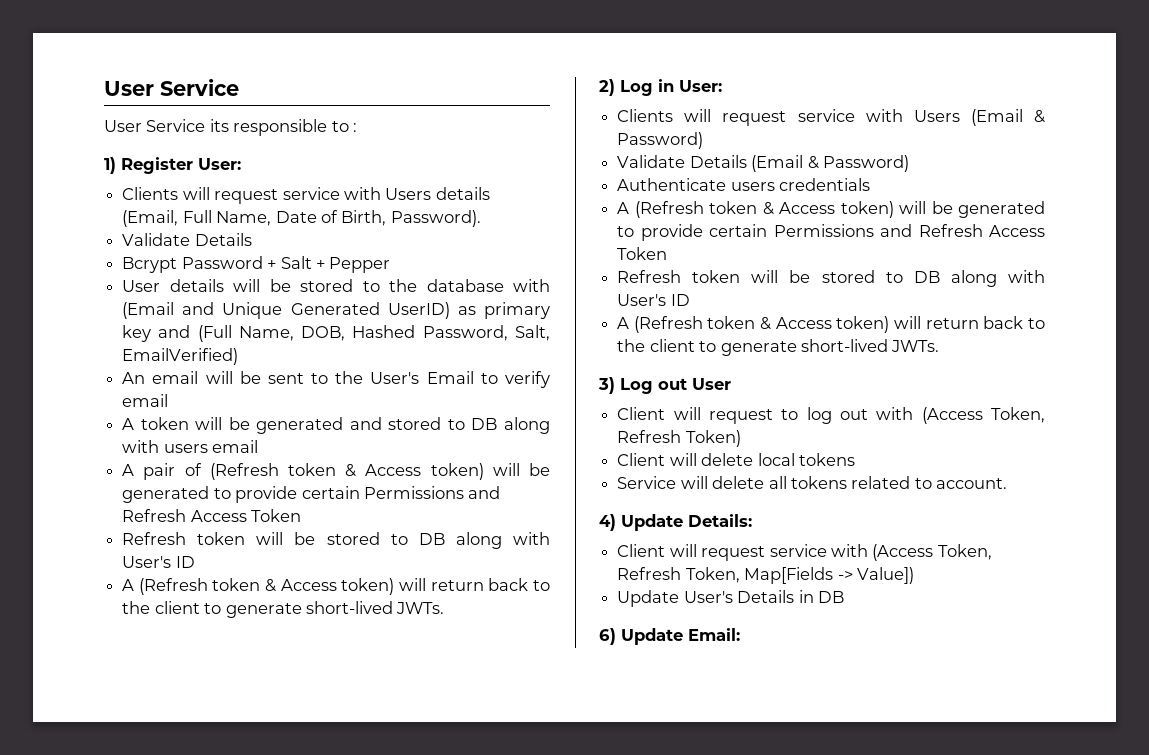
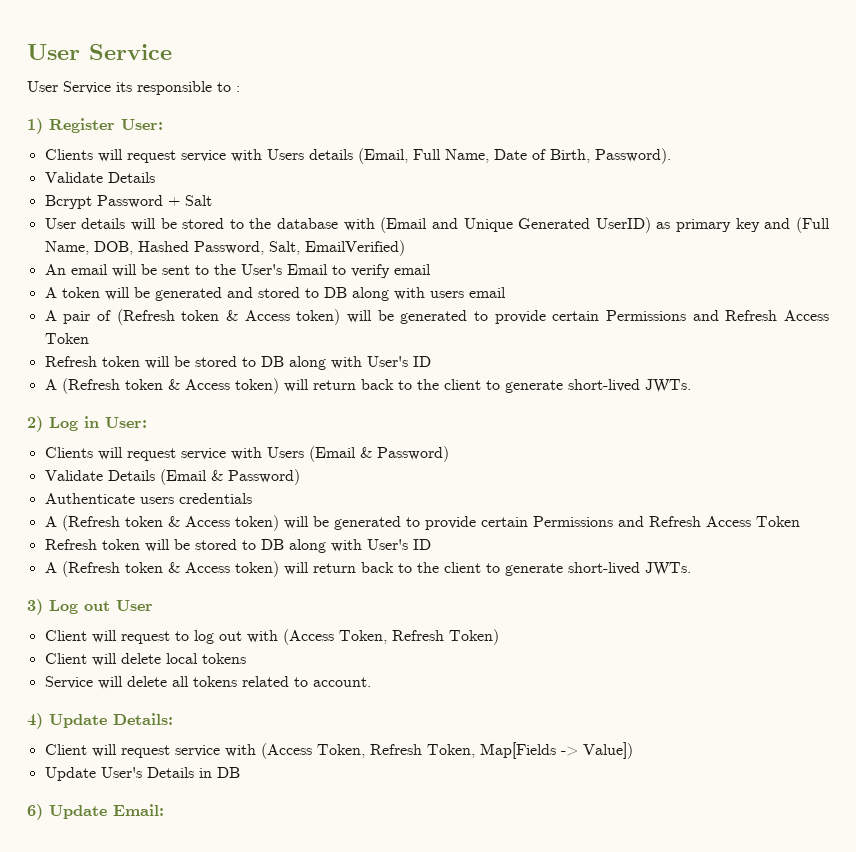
- Bcrypt Password + Salt + Pepper
+ Bcrypt Password + Salt

